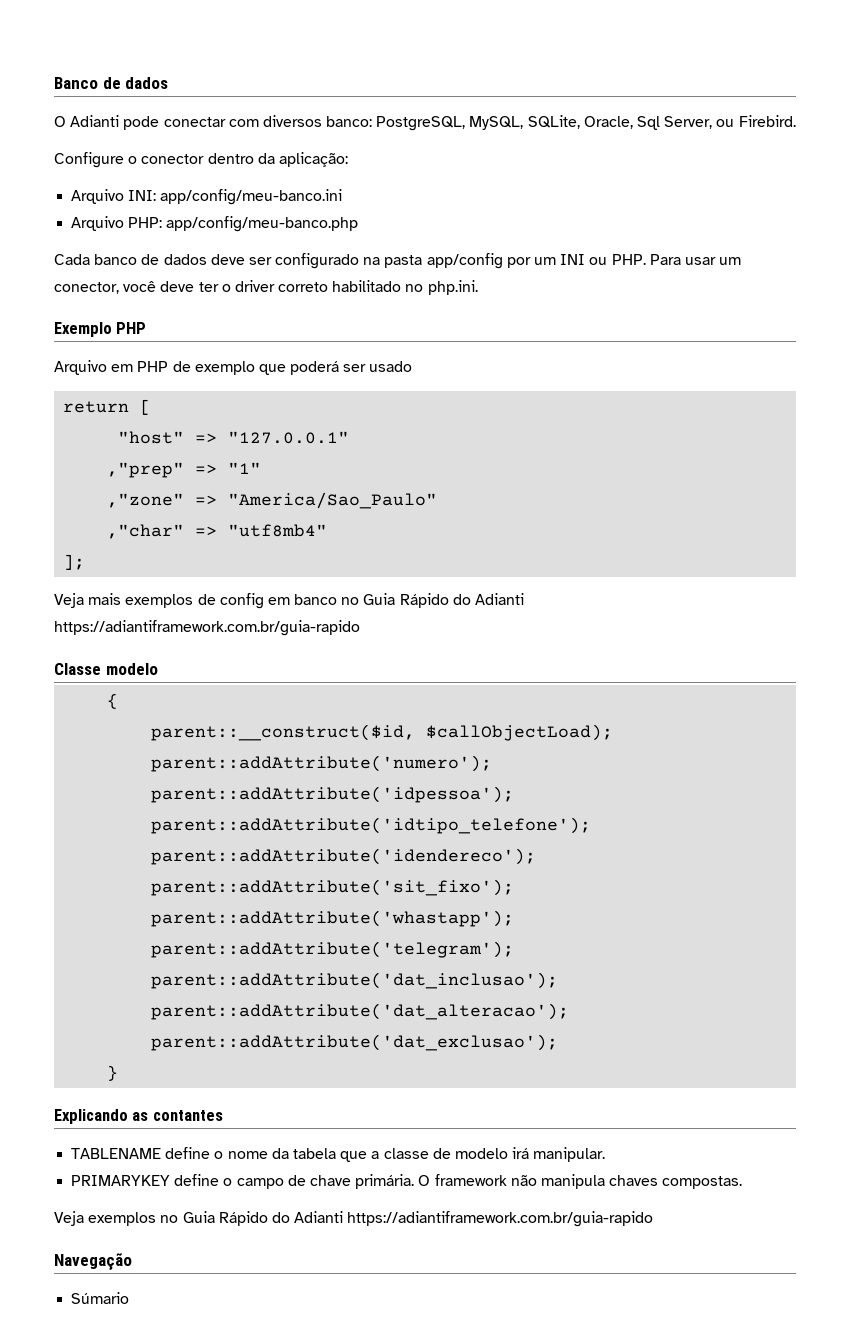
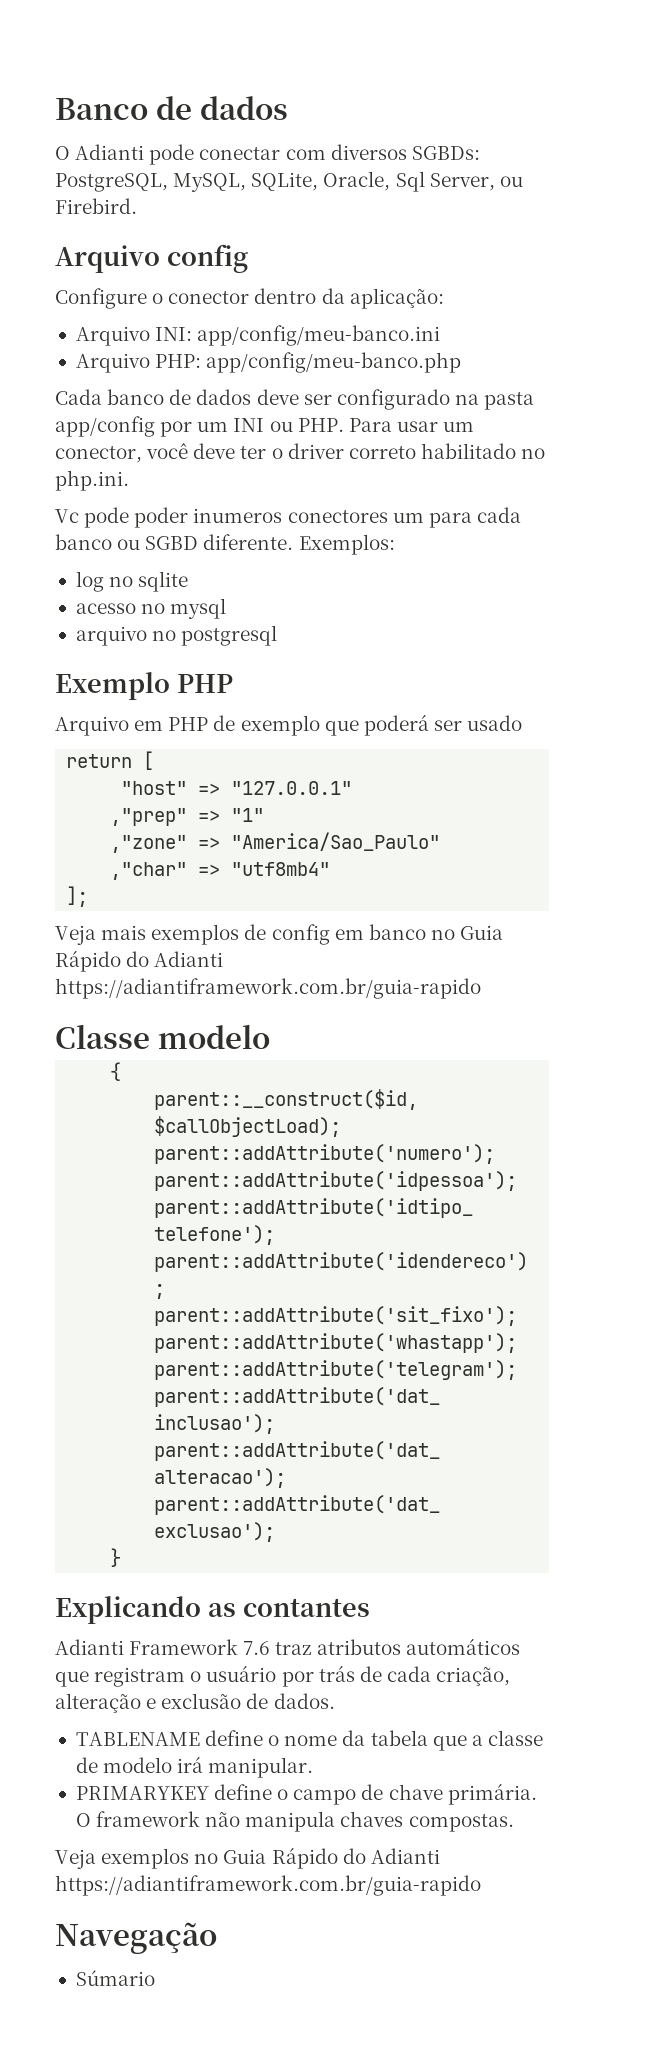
- O Adianti pode conectar com diversos banco: PostgreSQL, MySQL, SQLite, Oracle, Sql Server, ou Firebird.
+ O Adianti pode conectar com diversos SGBDs: PostgreSQL, MySQL, SQLite, Oracle, Sql Server, ou Firebird.
+ Arquivo config
+ Vc pode poder inumeros conectores um para cada banco ou SGBD diferente. Exemplos:
+ log no sqlite
+ acesso no mysql
+ arquivo no postgresql
+ Adianti Framework 7.6 traz atributos automáticos que registram o usuário por trás de cada criação, alteração e exclusão de dados.

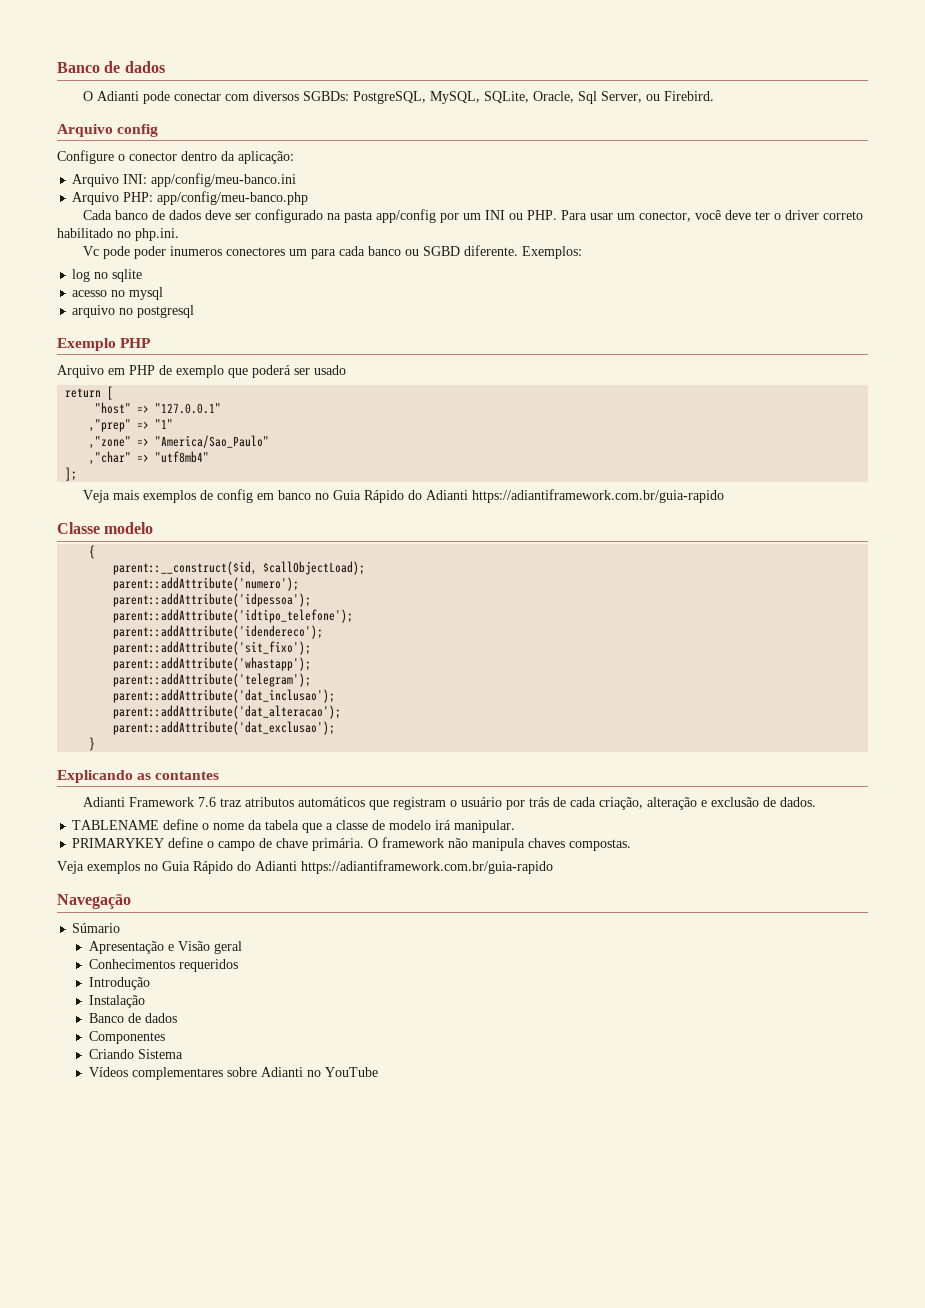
+ Apresentação e Visão geral
+ Conhecimentos requeridos
+ Introdução
+ Instalação
+ Banco de dados
+ Componentes
+ Criando Sistema
+ Vídeos complementares sobre Adianti no YouTube

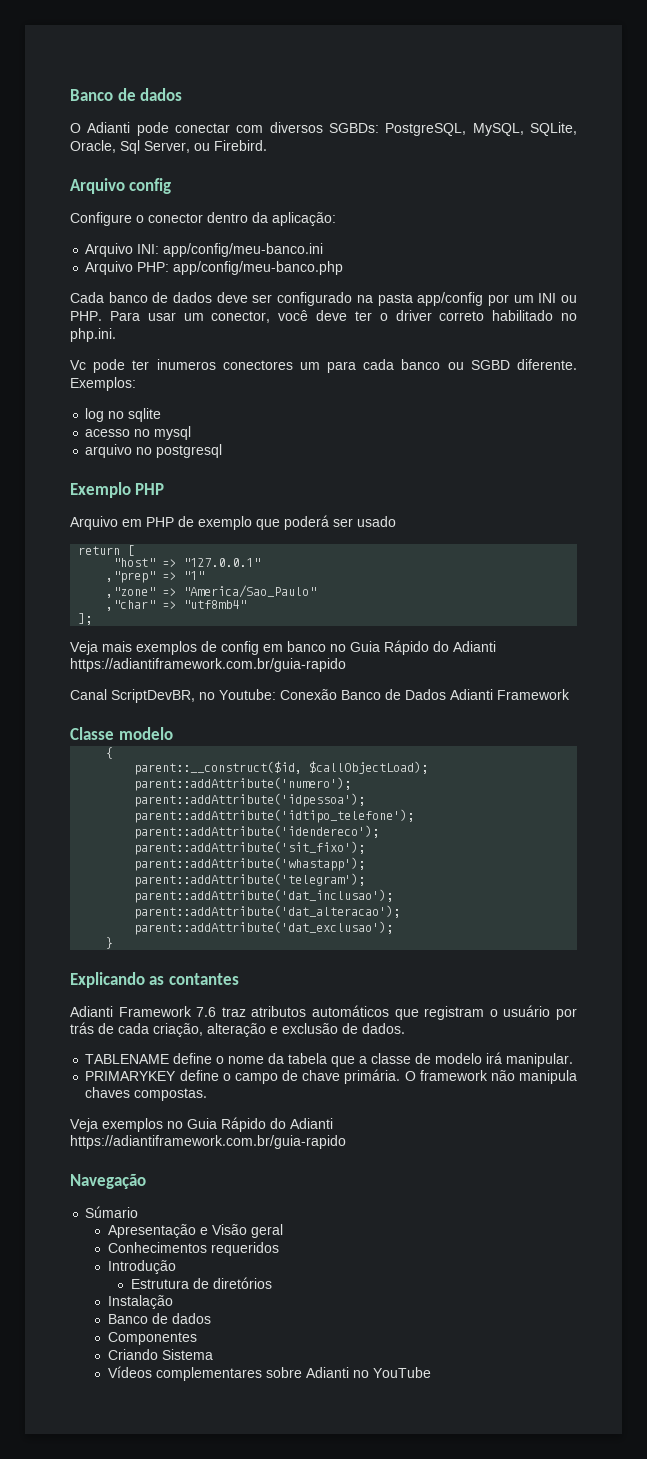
- Vc pode poder inumeros conectores um para cada banco ou SGBD diferente.
+ Vc pode ter inumeros conectores um para cada banco ou SGBD diferente.
+ Canal ScriptDevBR, no Youtube: Conexão Banco de Dados Adianti Framework
+ Estrutura de diretórios

